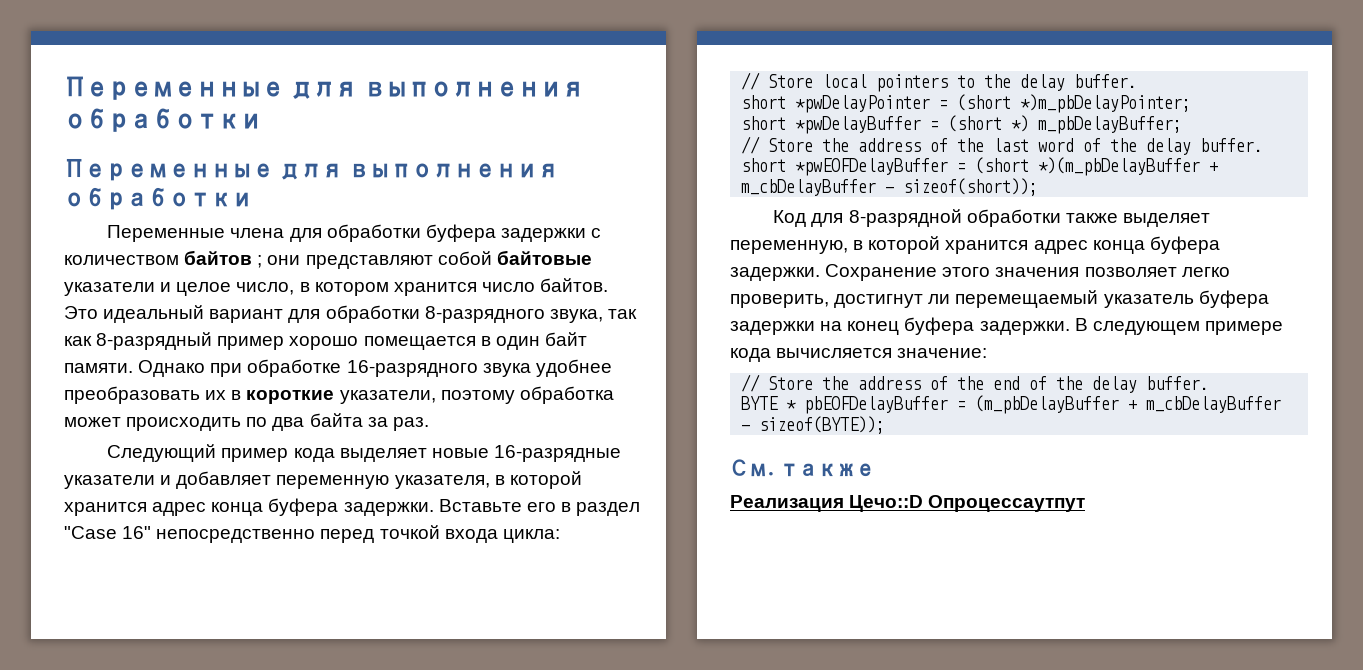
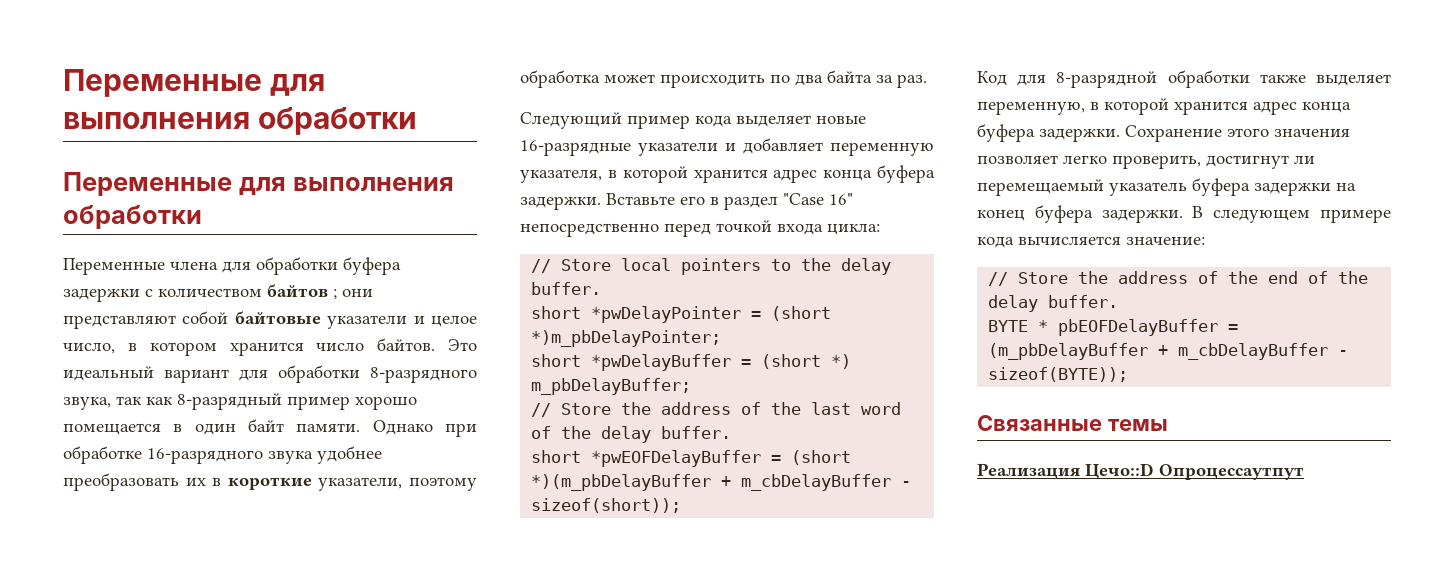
- См. также
+ Связанные темы

